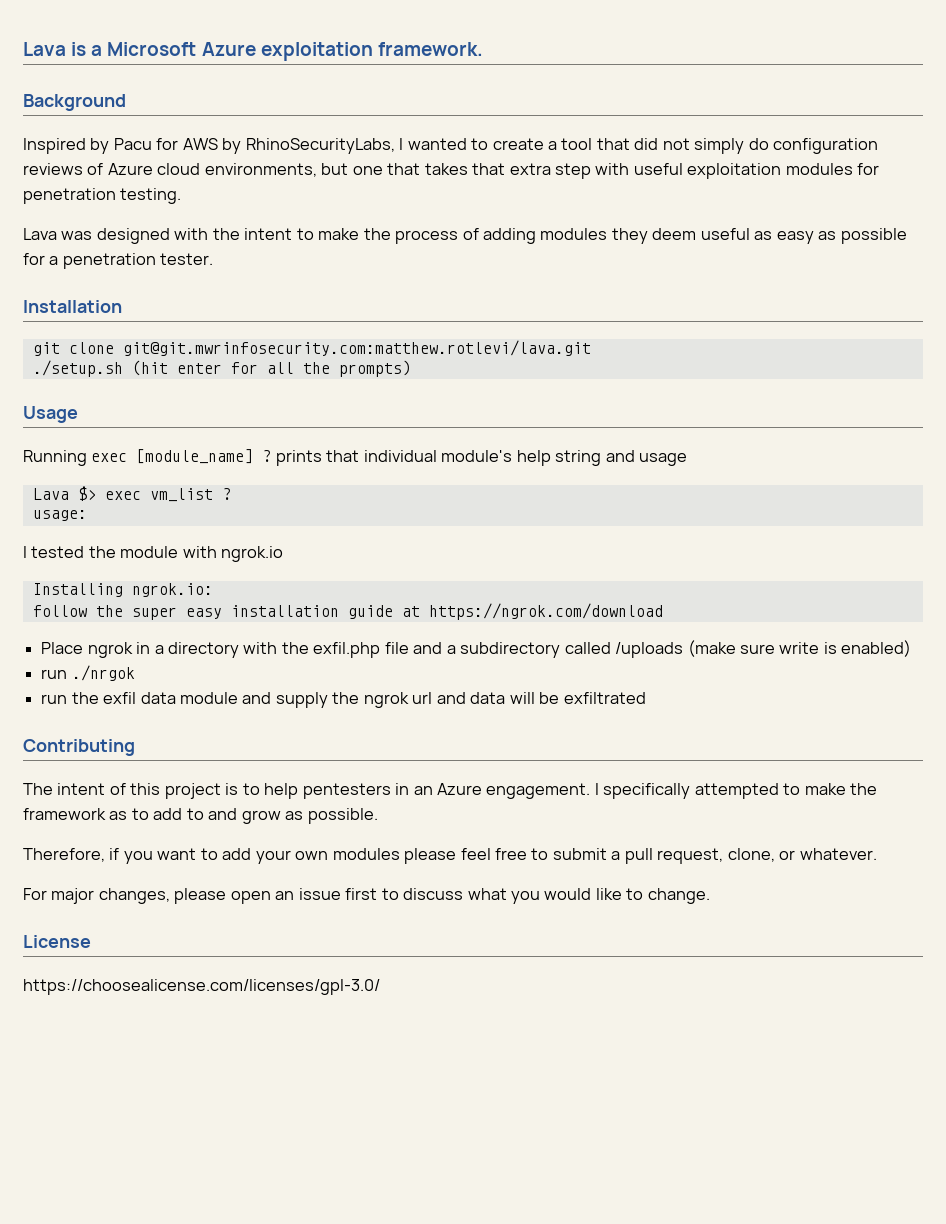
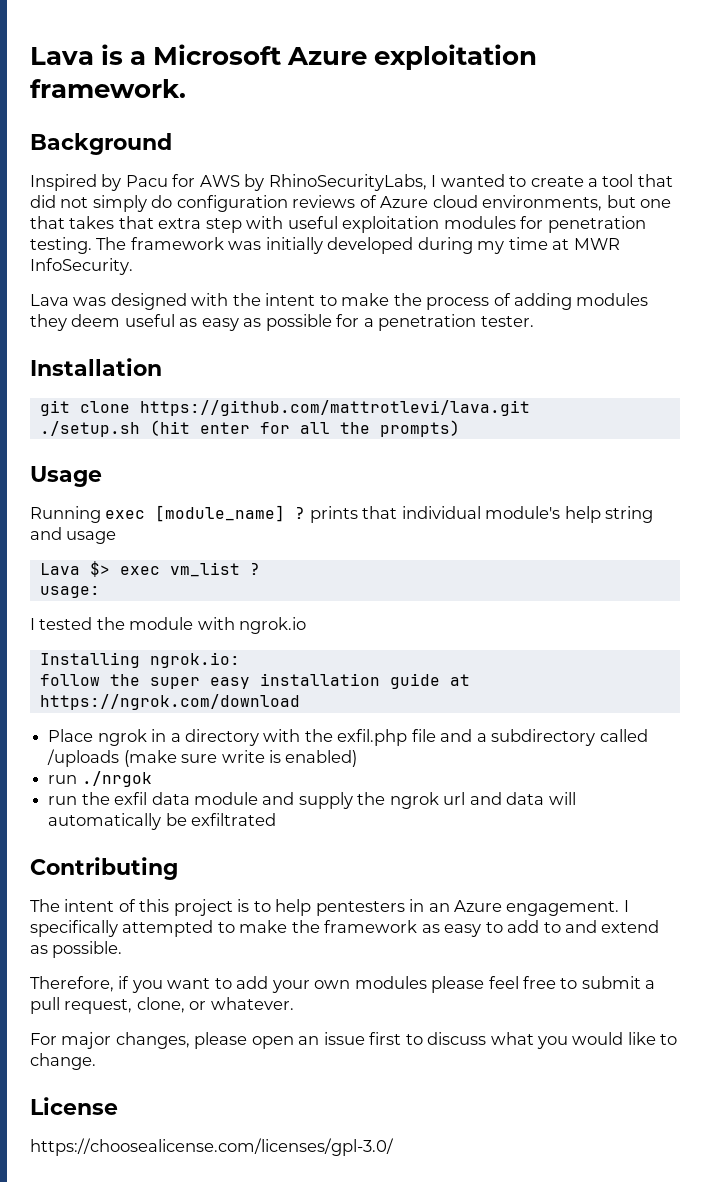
+ The framework was initially developed during my time at MWR InfoSecurity.
- git clone git@git.mwrinfosecurity.com:matthew.rotlevi/lava.git
+ git clone https://github.com/mattrotlevi/lava.git
- run the exfil data module and supply the ngrok url and data will be exfiltrated
+ run the exfil data module and supply the ngrok url and data will automatically be exfiltrated
- I specifically attempted to make the framework as to add to and grow as possible.
+ I specifically attempted to make the framework as easy to add to and extend as possible.

